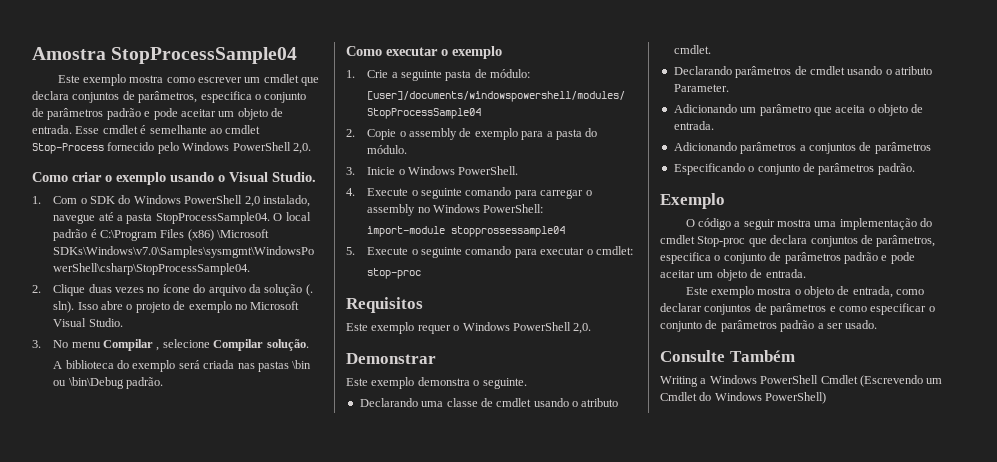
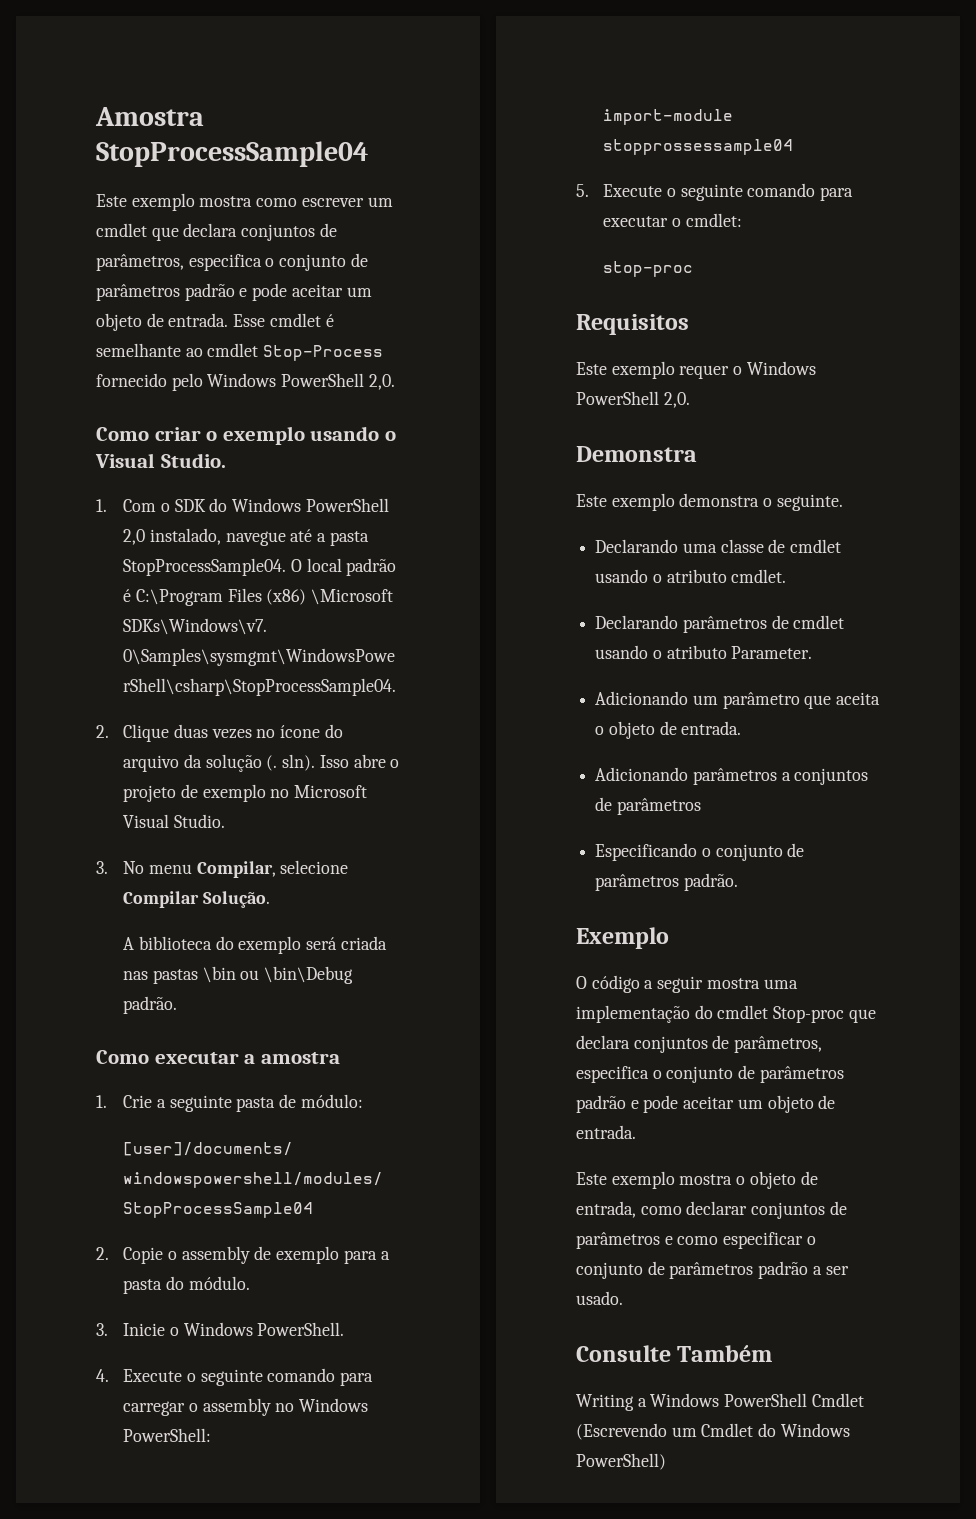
- 3. No menu Compilar , selecione Compilar solução.
+ 3. No menu Compilar, selecione Compilar Solução.
- Como executar o exemplo
+ Como executar a amostra
- Demonstrar
+ Demonstra

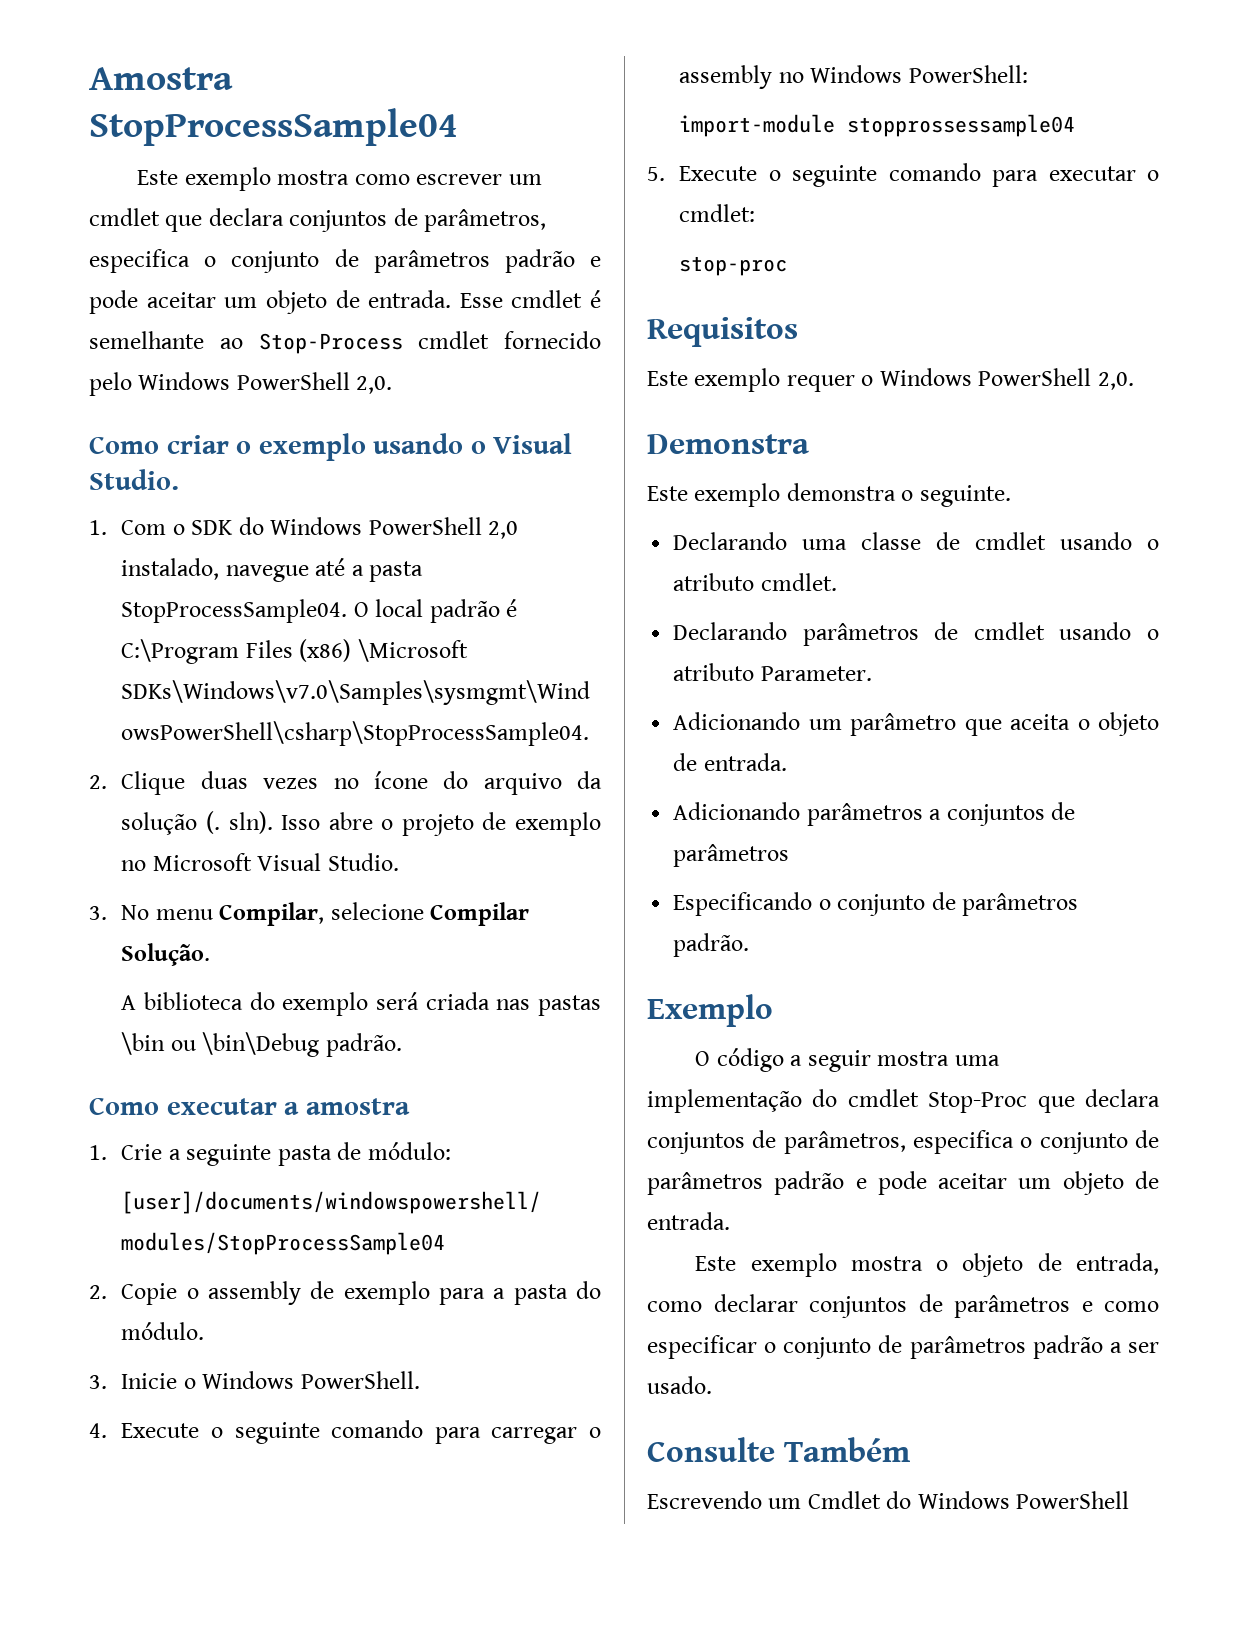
- Esse cmdlet é semelhante ao cmdlet Stop-Process fornecido pelo Windows PowerShell 2,0.
+ Esse cmdlet é semelhante ao Stop-Process cmdlet fornecido pelo Windows PowerShell 2,0.
- O código a seguir mostra uma implementação do cmdlet Stop-proc que declara conjuntos de parâmetros, especifica o conjunto de parâmetros padrão e pode aceitar um objeto de entrada.
+ O código a seguir mostra uma implementação do cmdlet Stop-Proc que declara conjuntos de parâmetros, especifica o conjunto de parâmetros padrão e pode aceitar um objeto de entrada.
- Writing a Windows PowerShell Cmdlet (Escrevendo um Cmdlet do Windows PowerShell)
+ Escrevendo um Cmdlet do Windows PowerShell

